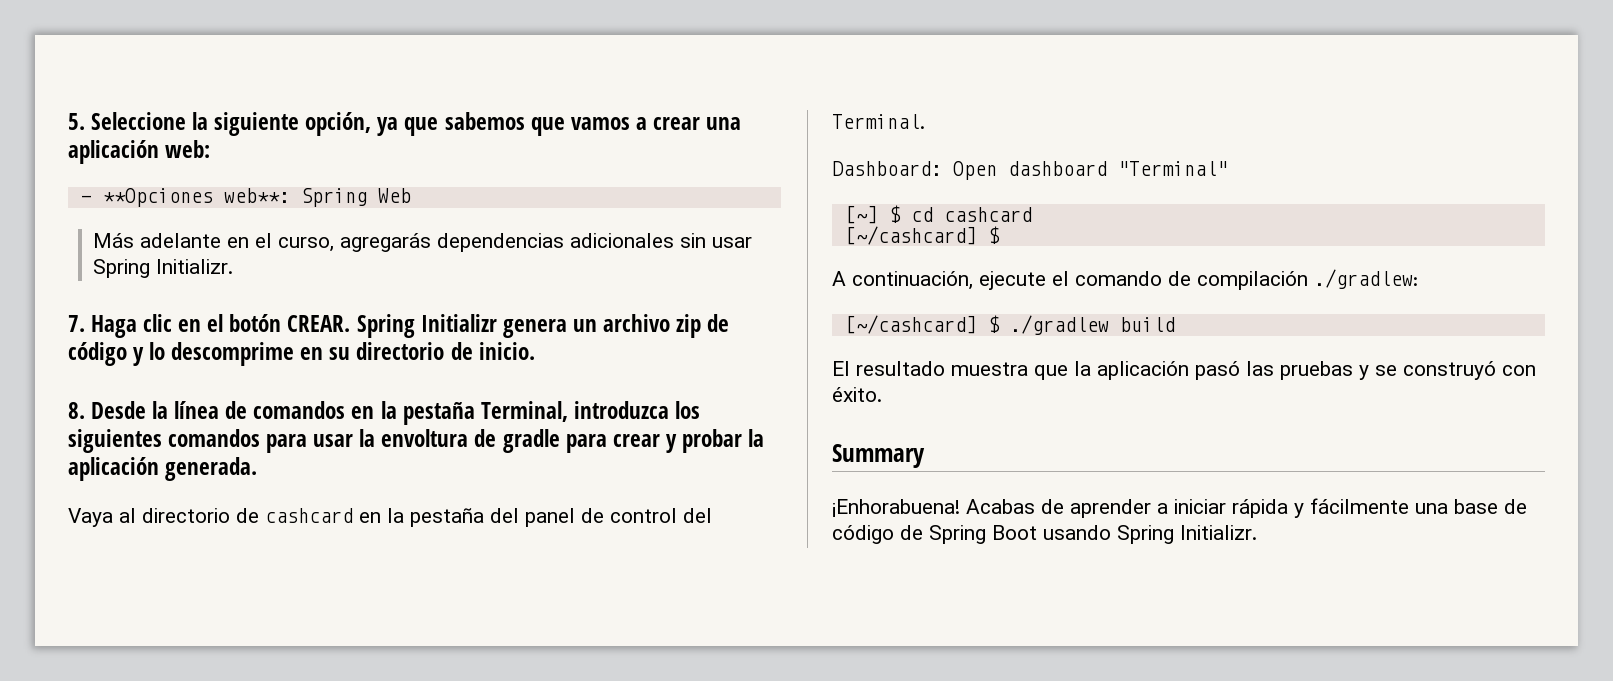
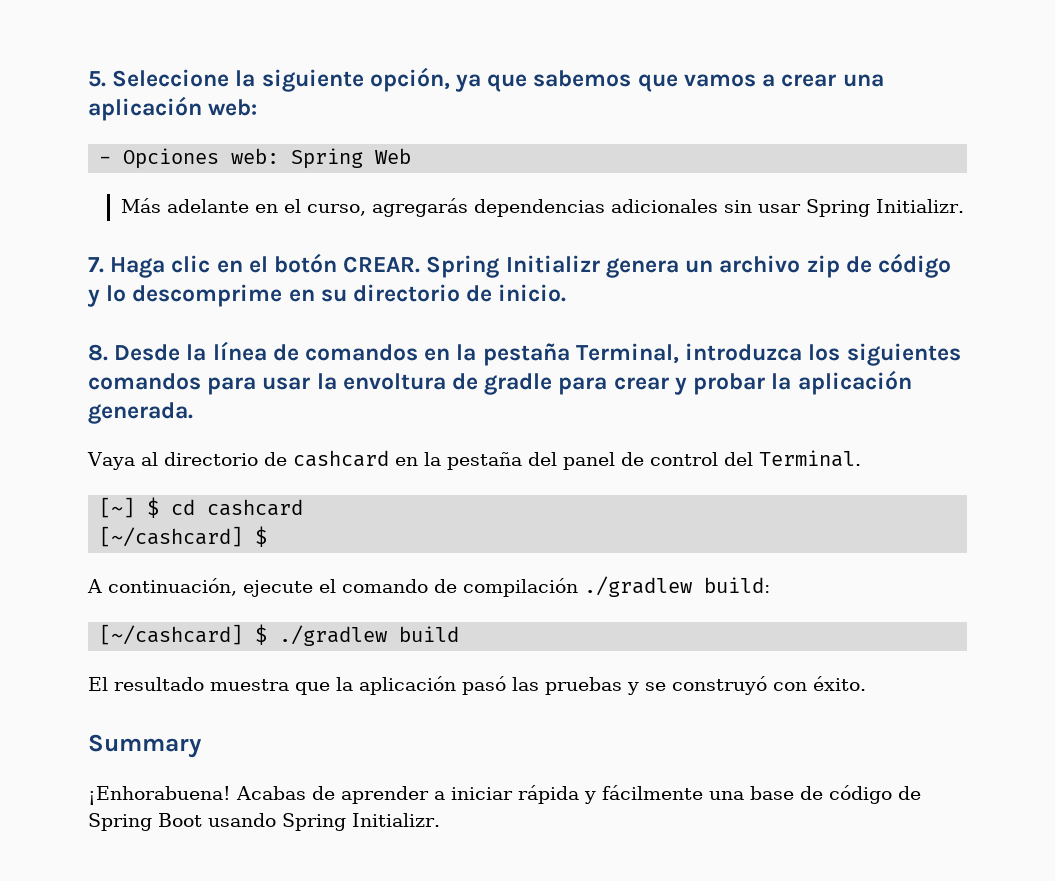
- - **Opciones web**: Spring Web
+ - Opciones web: Spring Web
- Dashboard: Open dashboard "Terminal"
- A continuación, ejecute el comando de compilación ./gradlew:
+ A continuación, ejecute el comando de compilación ./gradlew build:

